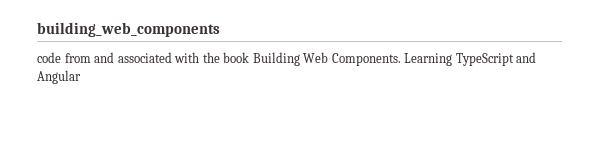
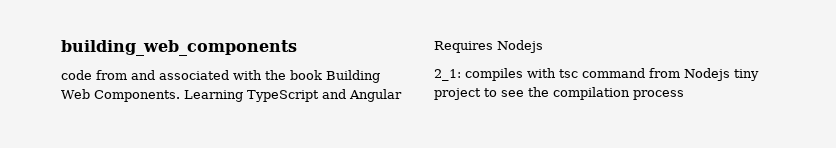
- Learning TypeScript and Angular
+ Learning TypeScript and Angular Requires Nodejs
+ 2_1: compiles with tsc command from Nodejs tiny project to see the compilation process

